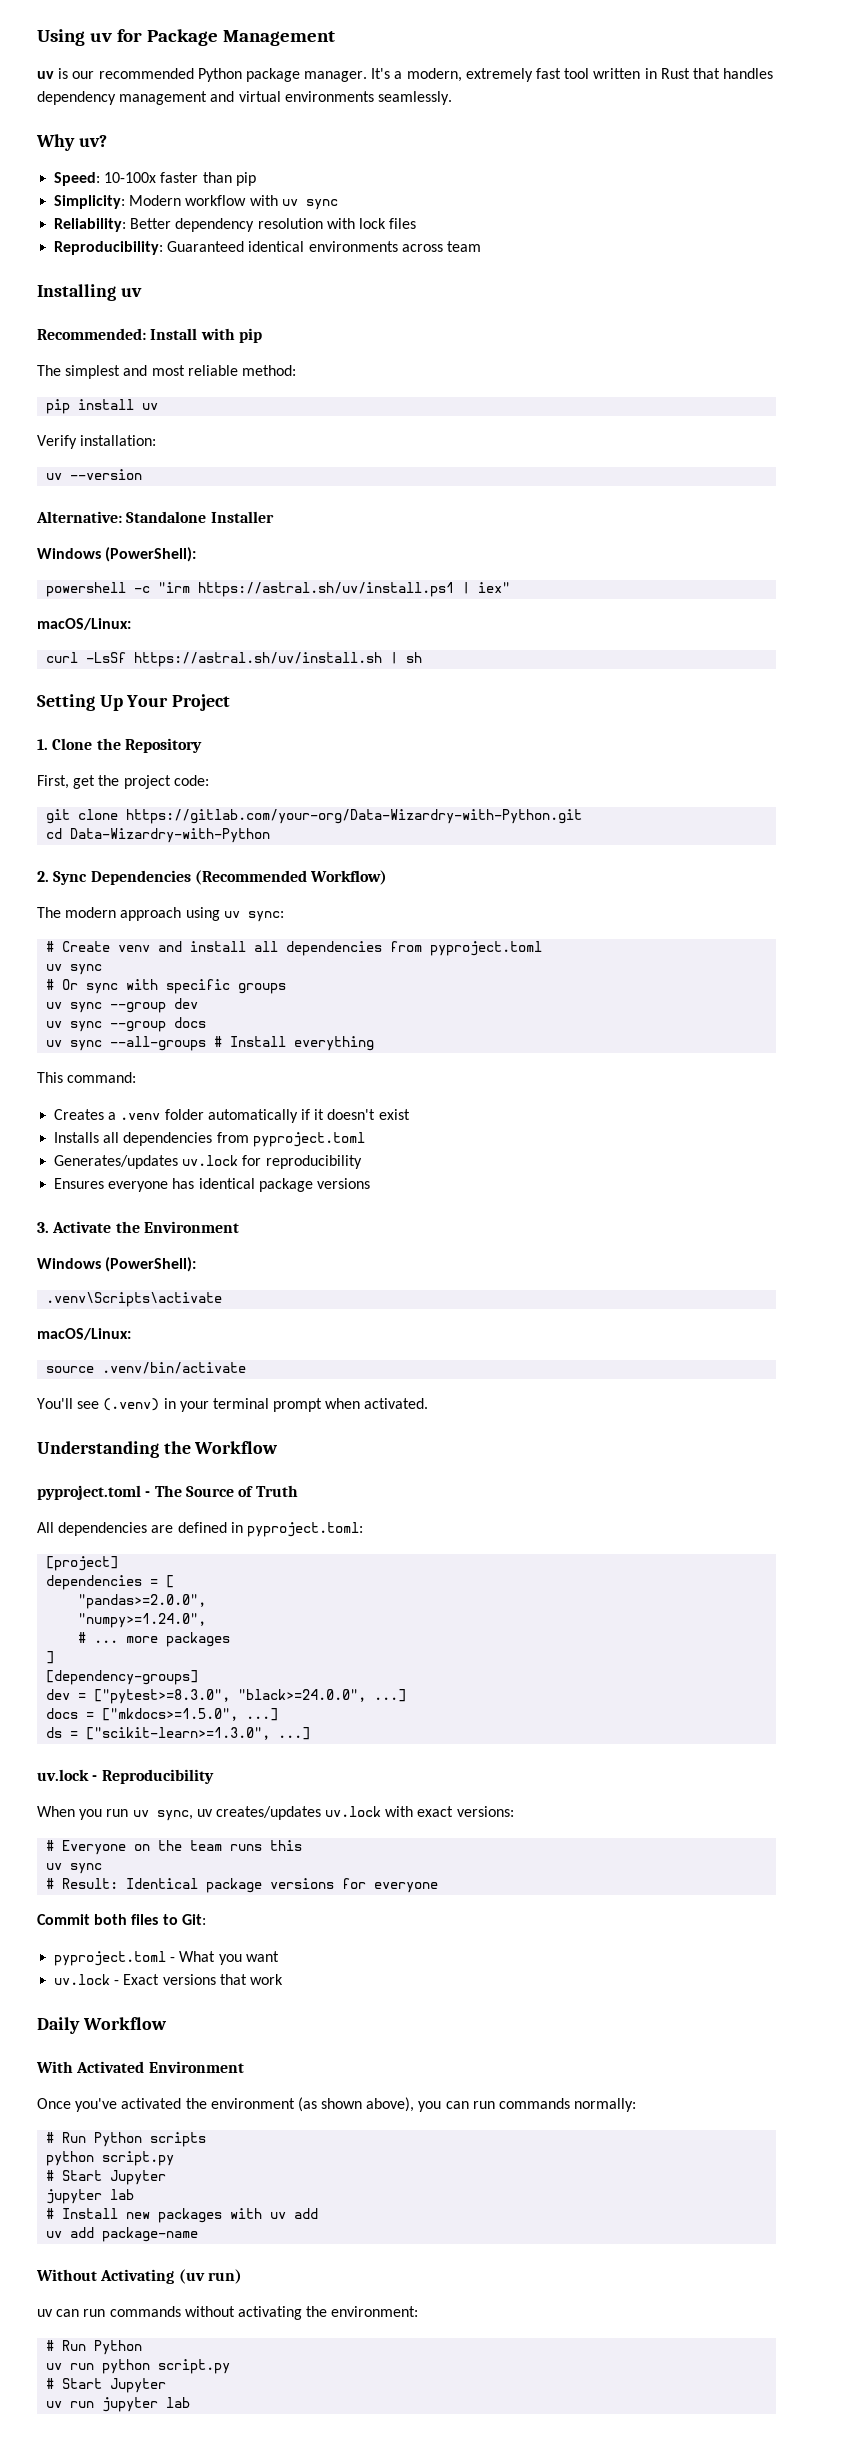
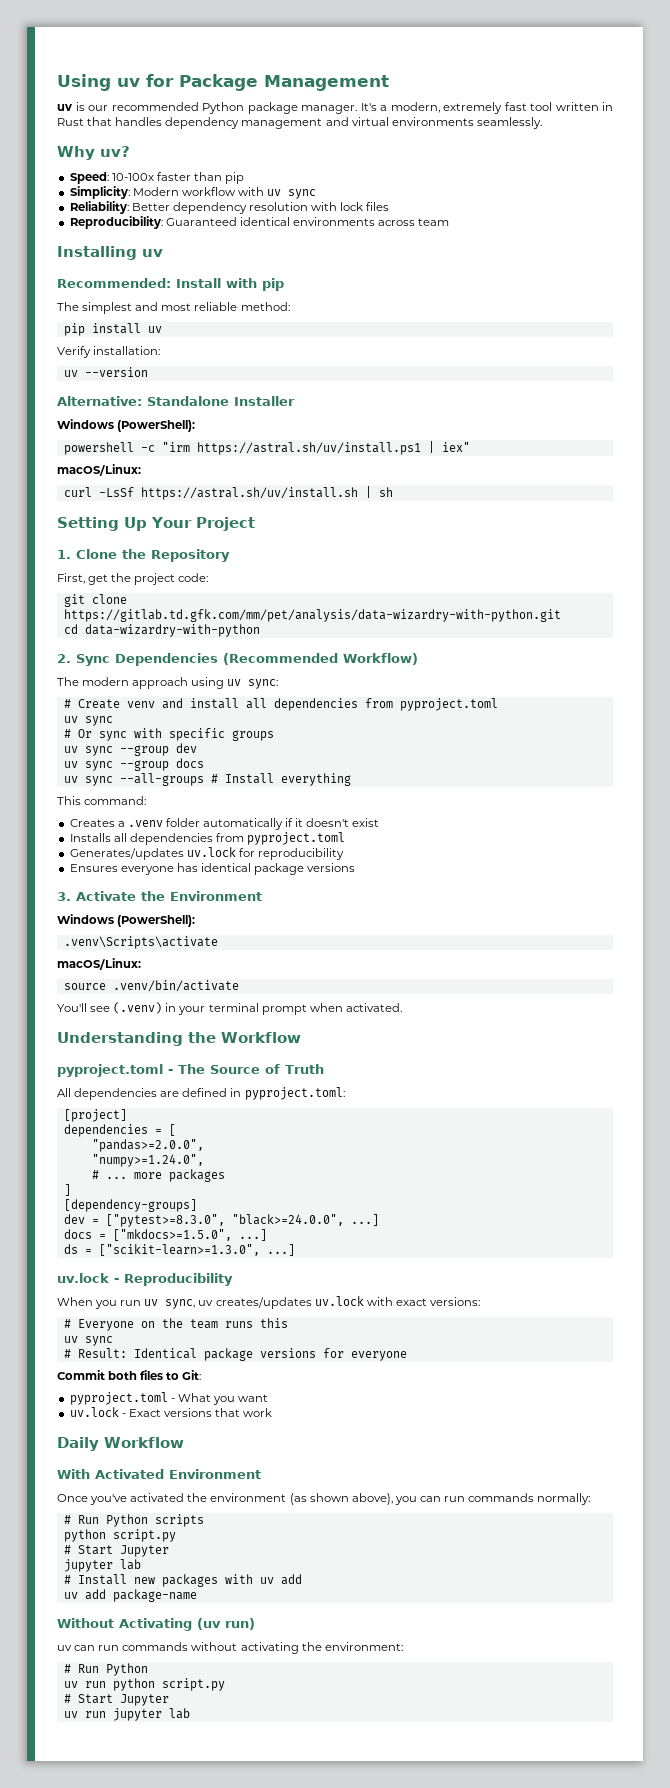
- git clone https://gitlab.com/your-org/Data-Wizardry-with-Python.git
+ git clone https://gitlab.td.gfk.com/mm/pet/analysis/data-wizardry-with-python.git
- cd Data-Wizardry-with-Python
+ cd data-wizardry-with-python

